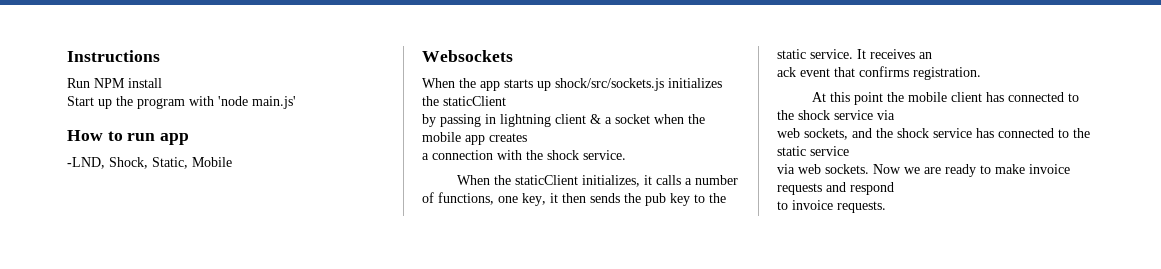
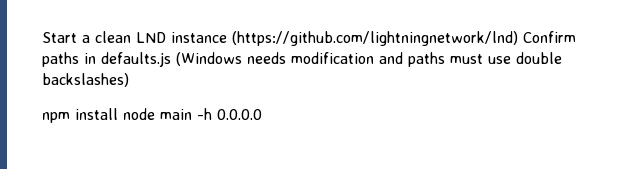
- Instructions
- Run NPM install
- Start up the program with 'node main.js'
- How to run app
- -LND, Shock, Static, Mobile
- Websockets
- When the app starts up shock/src/sockets.js initializes the staticClient
- by passing in lightning client & a socket when the mobile app creates
- a connection with the shock service.
- When the staticClient initializes, it calls a number of functions, one key, it then sends the pub key to the static service. It receives an
- ack event that confirms registration.
- At this point the mobile client has connected to the shock service via
- web sockets, and the shock service has connected to the static service
- via web sockets. Now we are ready to make invoice requests and respond
- to invoice requests.
+ Start a clean LND instance (https://github.com/lightningnetwork/lnd) Confirm paths in defaults.js (Windows needs modification and paths must use double backslashes)
+ npm install node main -h 0.0.0.0

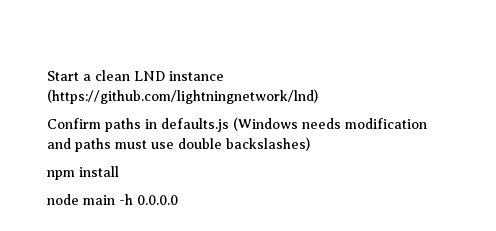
- Start a clean LND instance (https://github.com/lightningnetwork/lnd) Confirm paths in defaults.js (Windows needs modification and paths must use double backslashes)
+ Start a clean LND instance (https://github.com/lightningnetwork/lnd)
+ Confirm paths in defaults.js (Windows needs modification and paths must use double backslashes)
- npm install node main -h 0.0.0.0
+ npm install
+ node main -h 0.0.0.0

